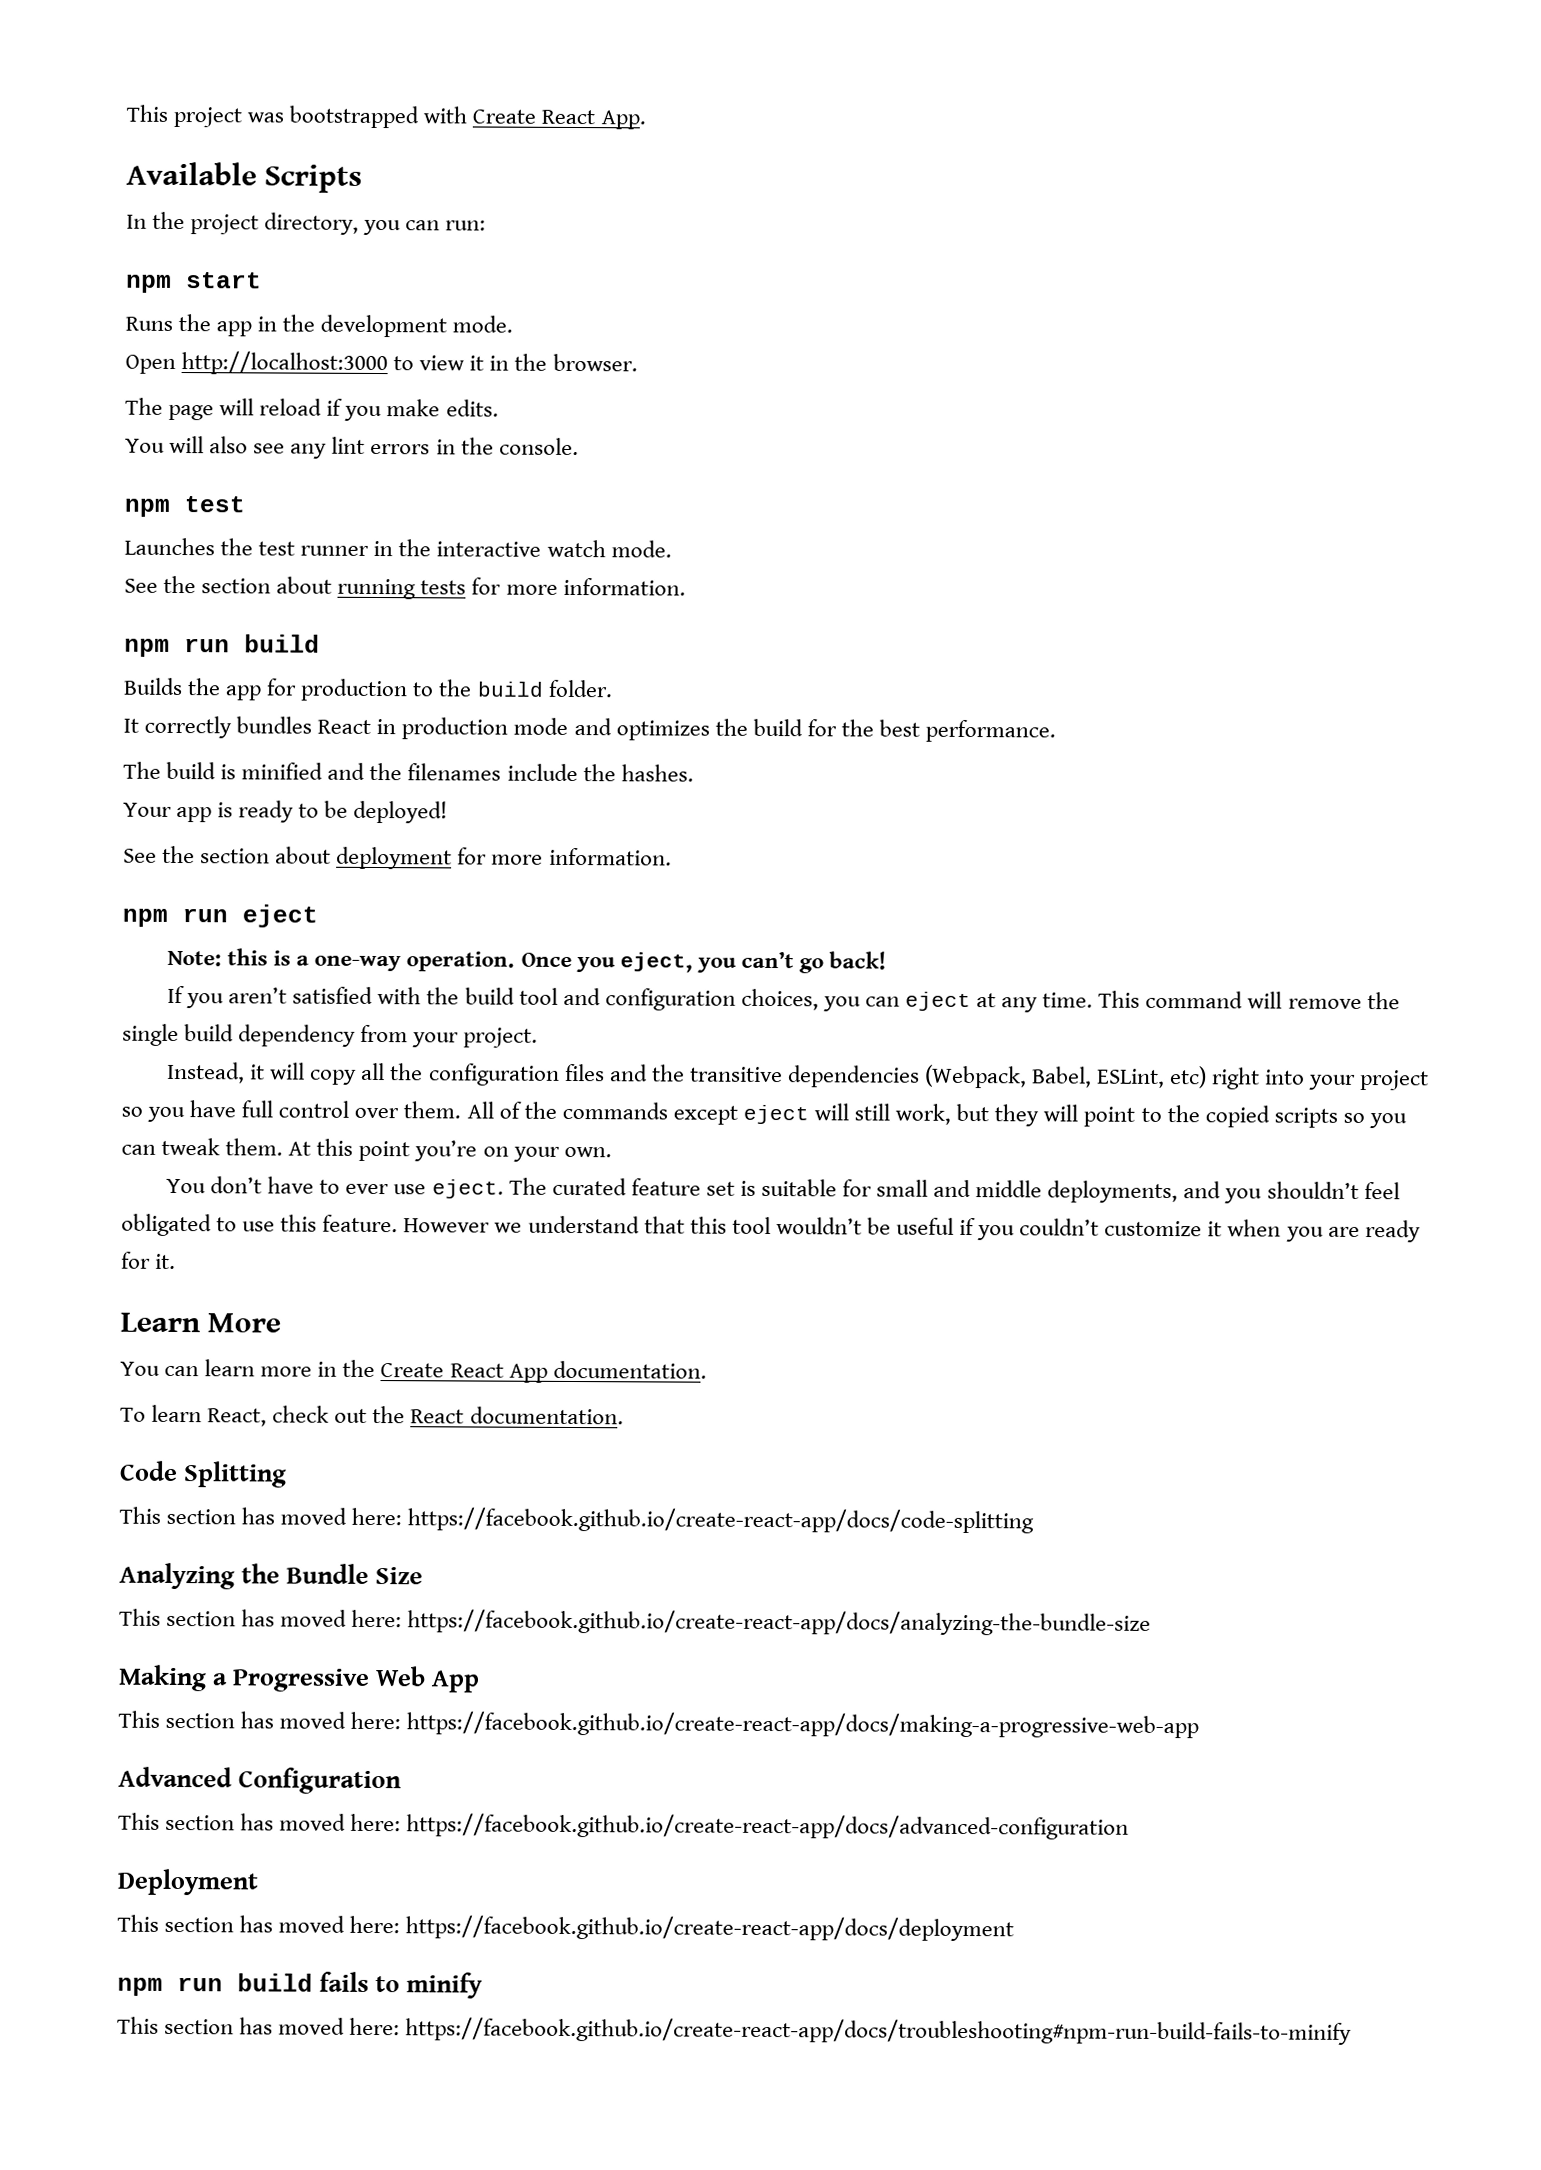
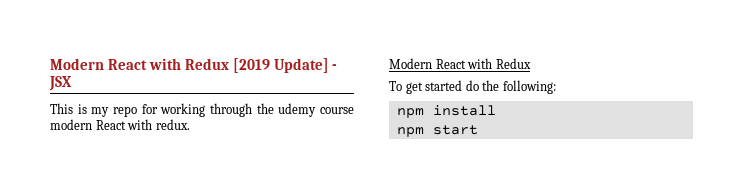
- This project was bootstrapped with Create React App.
- Available Scripts
- In the project directory, you can run:
+ Modern React with Redux [2019 Update] - JSX
+ This is my repo for working through the udemy course modern React with redux.
+ Modern React with Redux
+ To get started do the following:
+ npm install
  npm start
- Runs the app in the development mode.
- Open http://localhost:3000 to view it in the browser.
- The page will reload if you make edits.
- You will also see any lint errors in the console.
- npm test
- Launches the test runner in the interactive watch mode.
- See the section about running tests for more information.
- npm run build
- Builds the app for production to the build folder.
- It correctly bundles React in production mode and optimizes the build for the best performance.
- The build is minified and the filenames include the hashes.
- Your app is ready to be deployed!
- See the section about deployment for more information.
- npm run eject
- Note: this is a one-way operation. Once you eject, you can’t go back!
- If you aren’t satisfied with the build tool and configuration choices, you can eject at any time. This command will remove the single build dependency from your project.
- Instead, it will copy all the configuration files and the transitive dependencies (Webpack, Babel, ESLint, etc) right into your project so you have full control over them. All of the commands except eject will still work, but they will point to the copied scripts so you can tweak them. At this point you’re on your own.
- You don’t have to ever use eject. The curated feature set is suitable for small and middle deployments, and you shouldn’t feel obligated to use this feature. However we understand that this tool wouldn’t be useful if you couldn’t customize it when you are ready for it.
- Learn More
- You can learn more in the Create React App documentation.
- To learn React, check out the React documentation.
- Code Splitting
- This section has moved here: https://facebook.github.io/create-react-app/docs/code-splitting
- Analyzing the Bundle Size
- This section has moved here: https://facebook.github.io/create-react-app/docs/analyzing-the-bundle-size
- Making a Progressive Web App
- This section has moved here: https://facebook.github.io/create-react-app/docs/making-a-progressive-web-app
- Advanced Configuration
- This section has moved here: https://facebook.github.io/create-react-app/docs/advanced-configuration
- Deployment
- This section has moved here: https://facebook.github.io/create-react-app/docs/deployment
- npm run build fails to minify
- This section has moved here: https://facebook.github.io/create-react-app/docs/troubleshooting#npm-run-build-fails-to-minify

